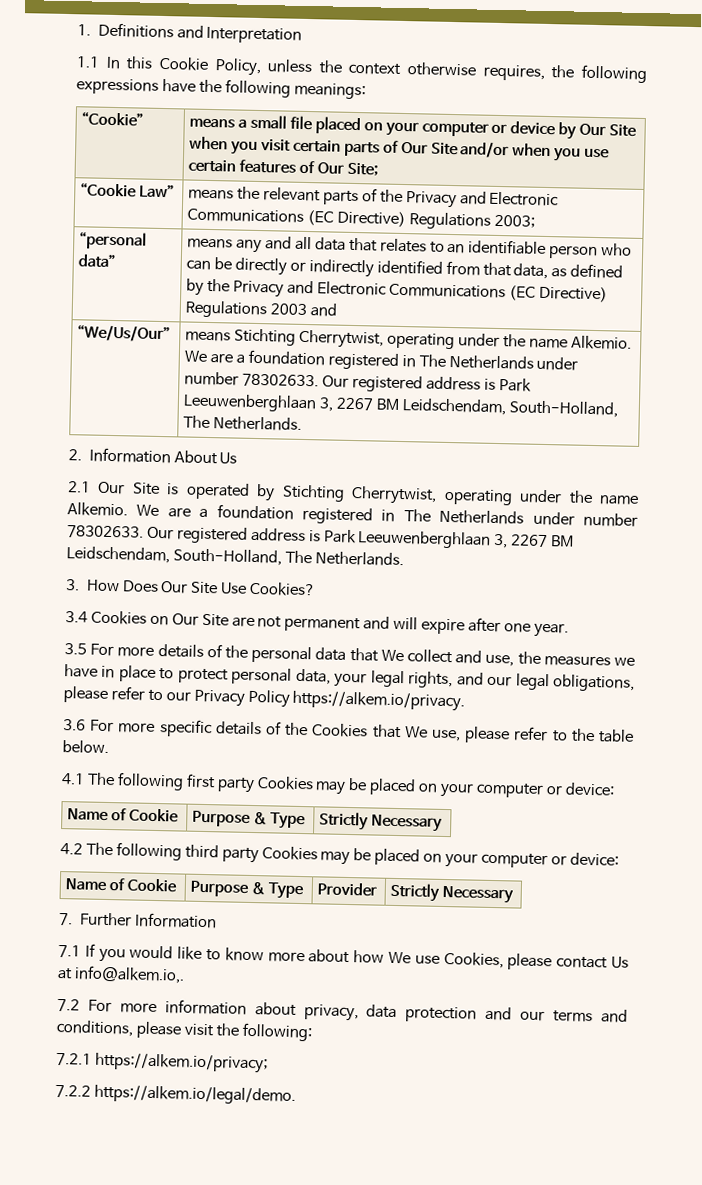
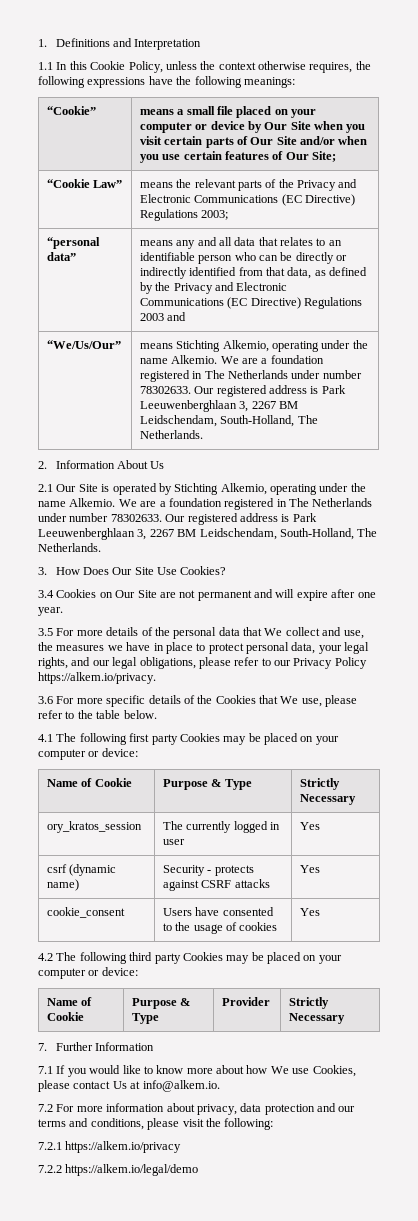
- “We/Us/Our” | means Stichting Cherrytwist, operating under the name Alkemio. We are a foundation registered in The Netherlands under number 78302633. Our registered address is Park Leeuwenberghlaan 3, 2267 BM Leidschendam, South-Holland, The Netherlands.
+ “We/Us/Our” | means Stichting Alkemio, operating under the name Alkemio. We are a foundation registered in The Netherlands under number 78302633. Our registered address is Park Leeuwenberghlaan 3, 2267 BM Leidschendam, South-Holland, The Netherlands.
- 2.1 Our Site is operated by Stichting Cherrytwist, operating under the name Alkemio.
+ 2.1 Our Site is operated by Stichting Alkemio, operating under the name Alkemio.
+ ory_kratos_session | The currently logged in user | Yes
+ csrf (dynamic name) | Security - protects against CSRF attacks | Yes
+ cookie_consent | Users have consented to the usage of cookies | Yes
- 7.1 If you would like to know more about how We use Cookies, please contact Us at info@alkem.io,.
+ 7.1 If you would like to know more about how We use Cookies, please contact Us at info@alkem.io.
- 7.2.1 https://alkem.io/privacy;
+ 7.2.1 https://alkem.io/privacy
- 7.2.2 https://alkem.io/legal/demo.
+ 7.2.2 https://alkem.io/legal/demo

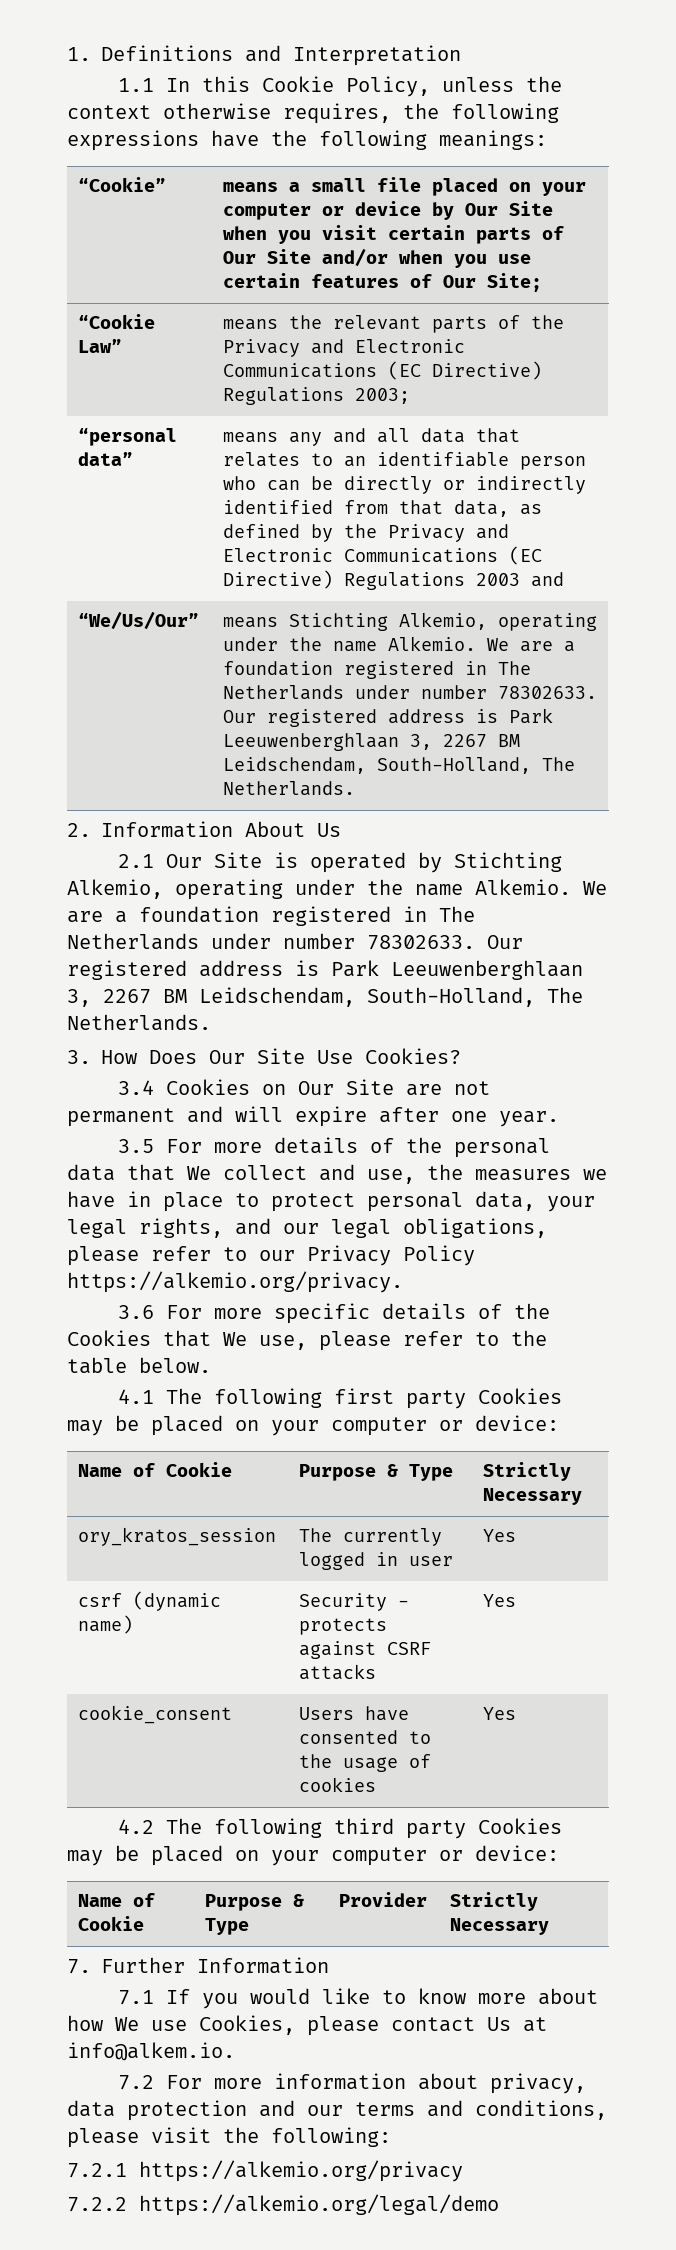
- 3.5 For more details of the personal data that We collect and use, the measures we have in place to protect personal data, your legal rights, and our legal obligations, please refer to our Privacy Policy https://alkem.io/privacy.
+ 3.5 For more details of the personal data that We collect and use, the measures we have in place to protect personal data, your legal rights, and our legal obligations, please refer to our Privacy Policy https://alkemio.org/privacy.
- 7.2.1 https://alkem.io/privacy
+ 7.2.1 https://alkemio.org/privacy
- 7.2.2 https://alkem.io/legal/demo
+ 7.2.2 https://alkemio.org/legal/demo

